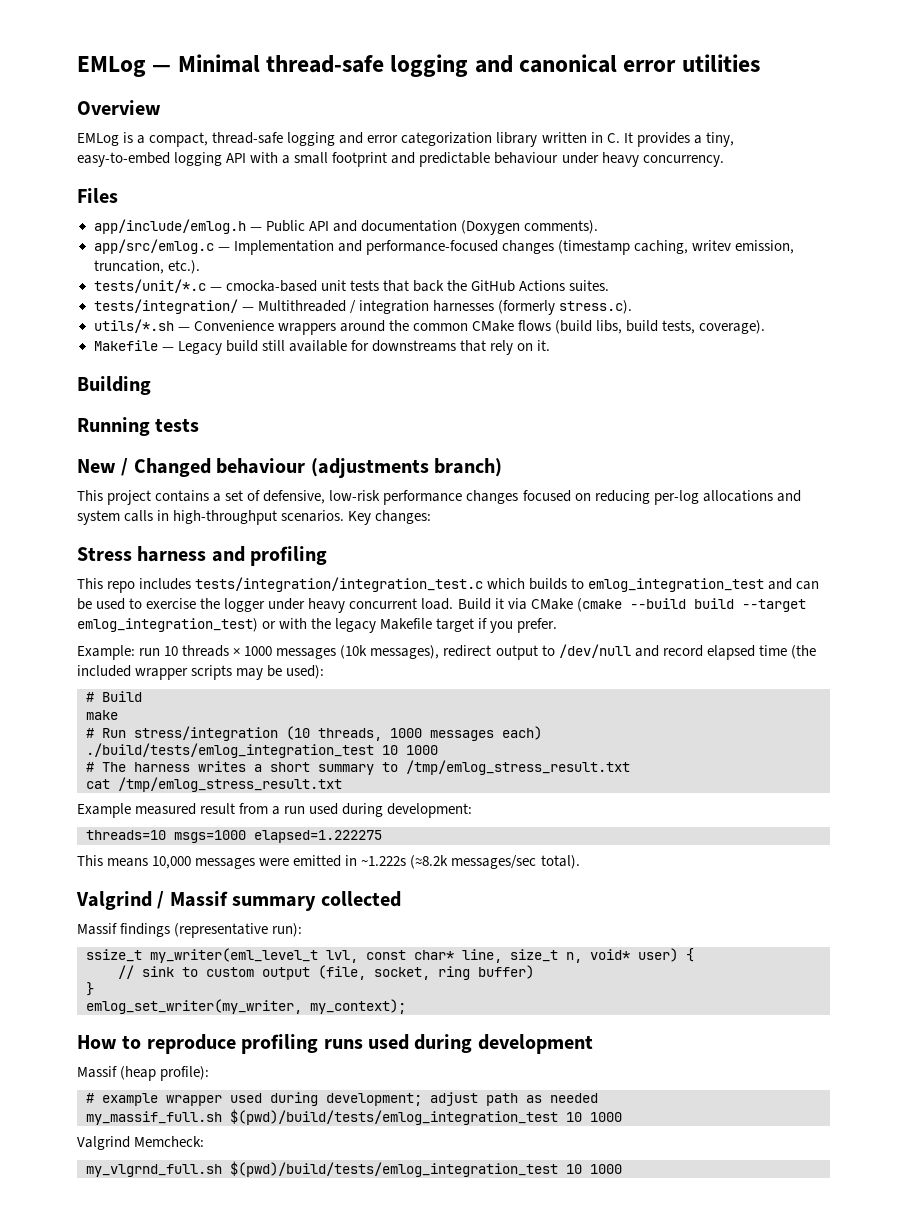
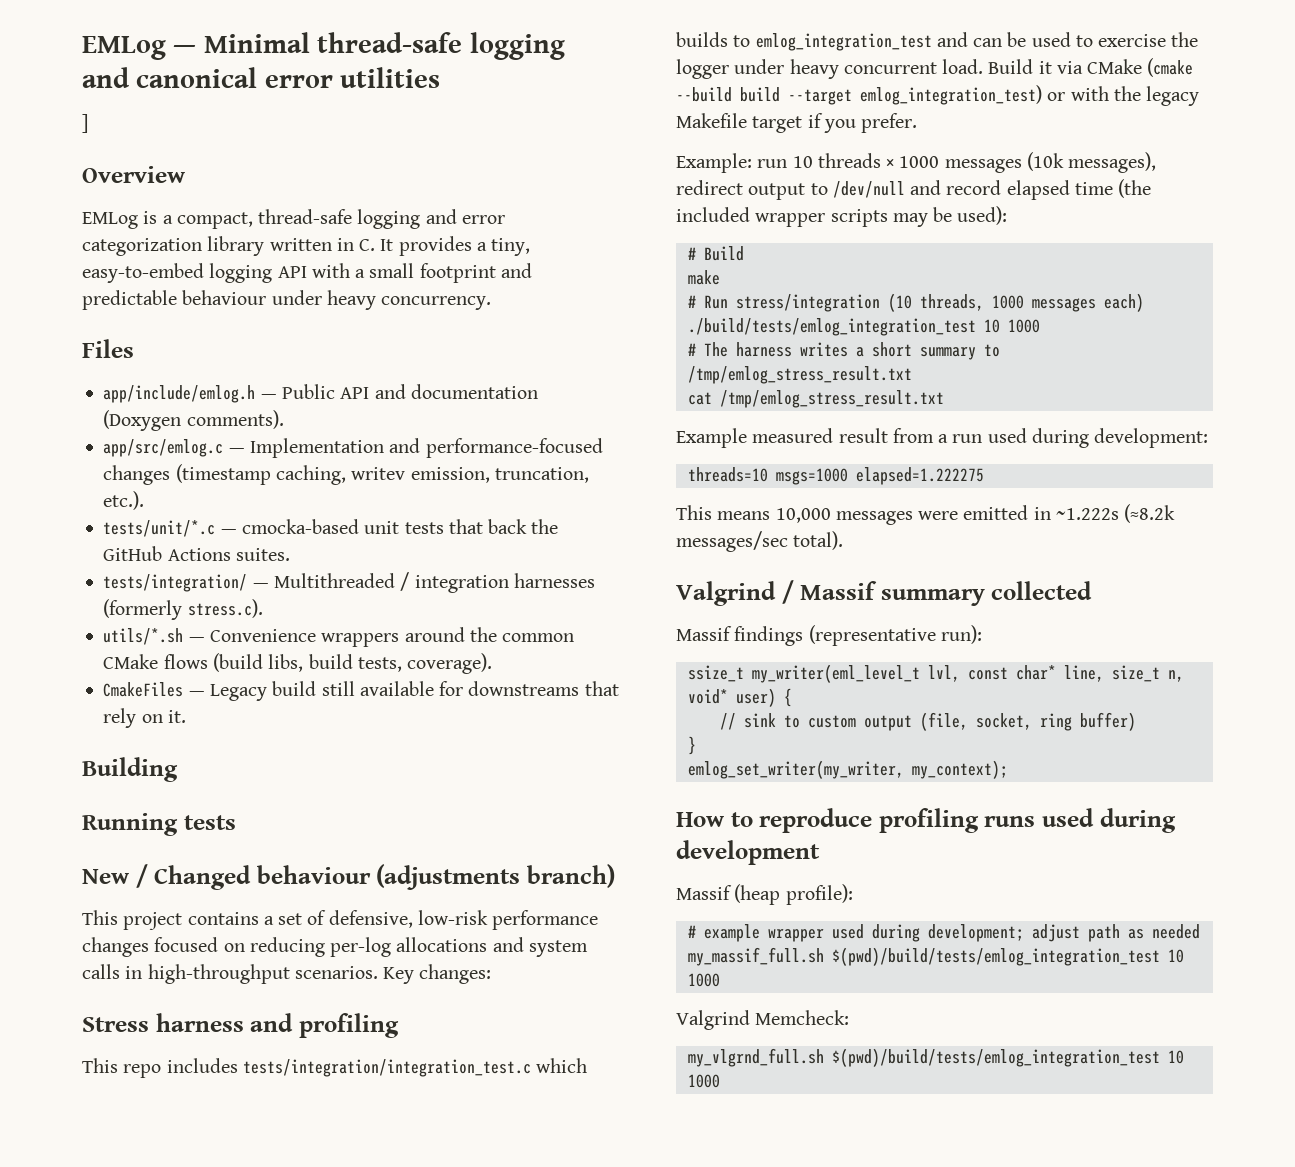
+ ]
- Makefile — Legacy build still available for downstreams that rely on it.
+ CmakeFiles — Legacy build still available for downstreams that rely on it.

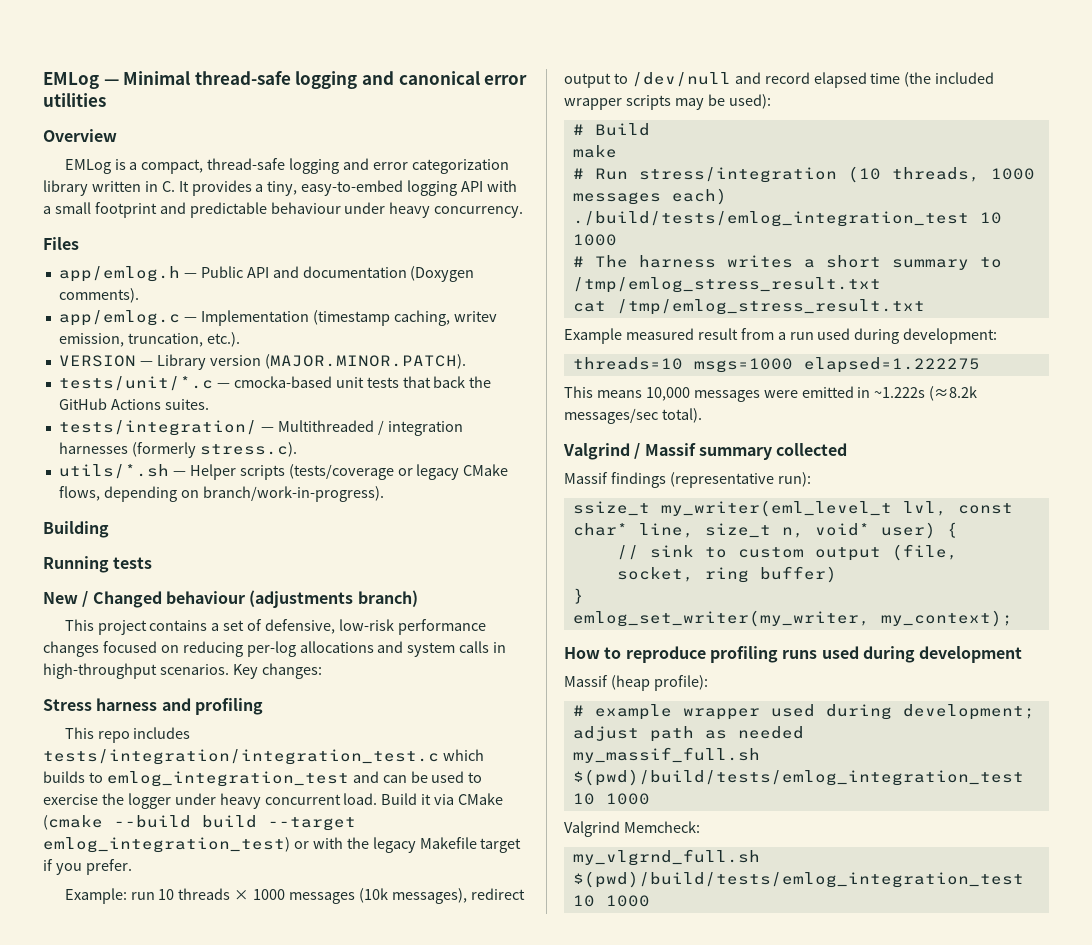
- ]
- app/include/emlog.h — Public API and documentation (Doxygen comments).
+ app/emlog.h — Public API and documentation (Doxygen comments).
- app/src/emlog.c — Implementation and performance-focused changes (timestamp caching, writev emission, truncation, etc.).
+ app/emlog.c — Implementation (timestamp caching, writev emission, truncation, etc.).
+ VERSION — Library version (MAJOR.MINOR.PATCH).
- utils/*.sh — Convenience wrappers around the common CMake flows (build libs, build tests, coverage).
- CmakeFiles — Legacy build still available for downstreams that rely on it.
+ utils/*.sh — Helper scripts (tests/coverage or legacy CMake flows, depending on branch/work-in-progress).

